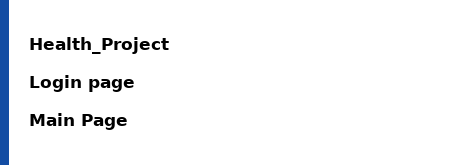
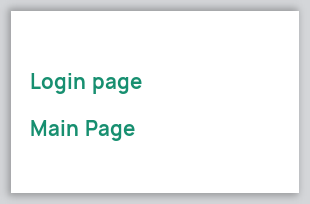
- Health_Project

